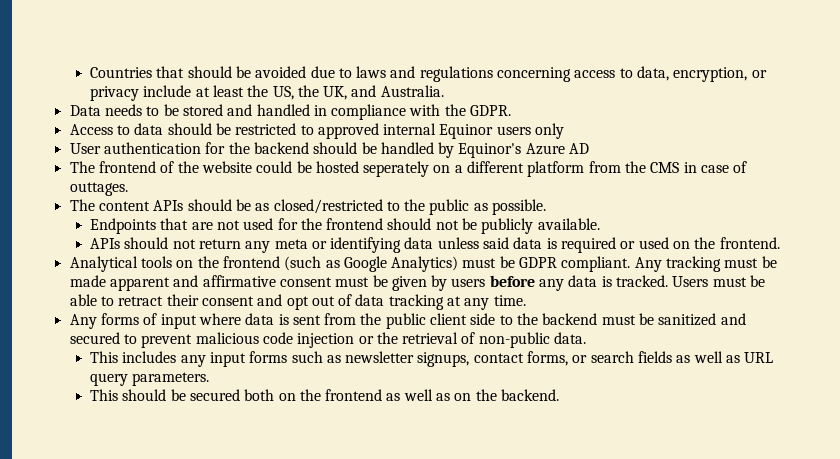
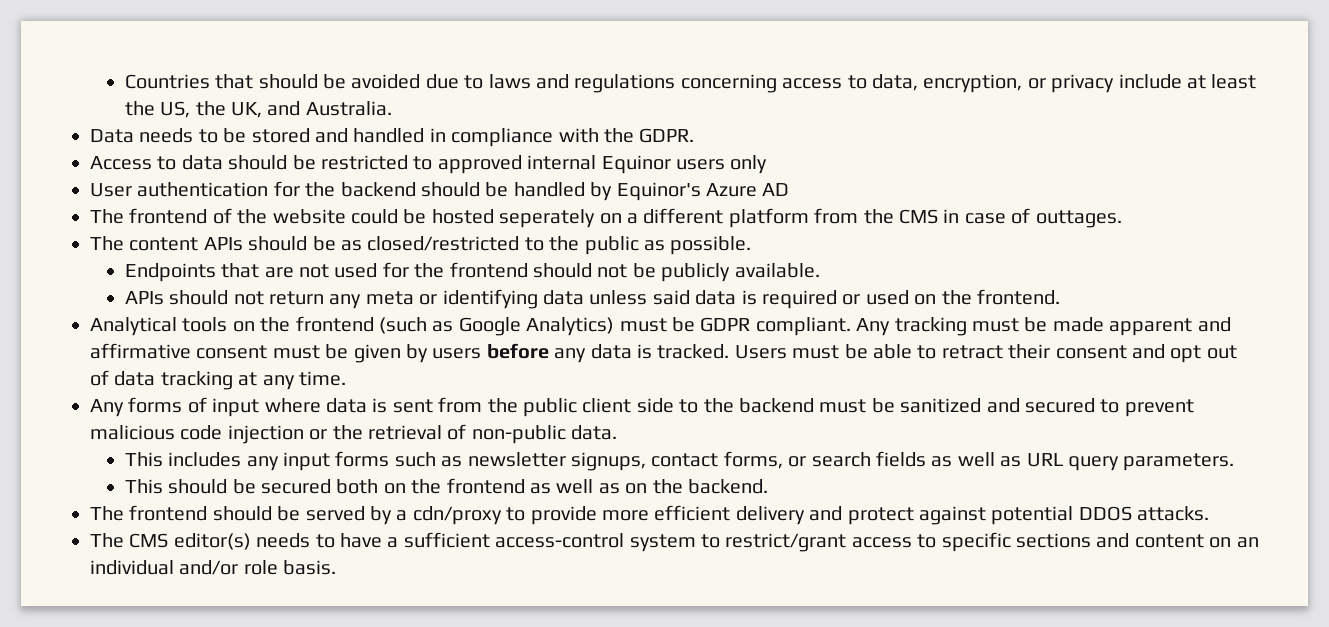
+ The frontend should be served by a cdn/proxy to provide more efficient delivery and protect against potential DDOS attacks.
+ The CMS editor(s) needs to have a sufficient access-control system to restrict/grant access to specific sections and content on an individual and/or role basis.

